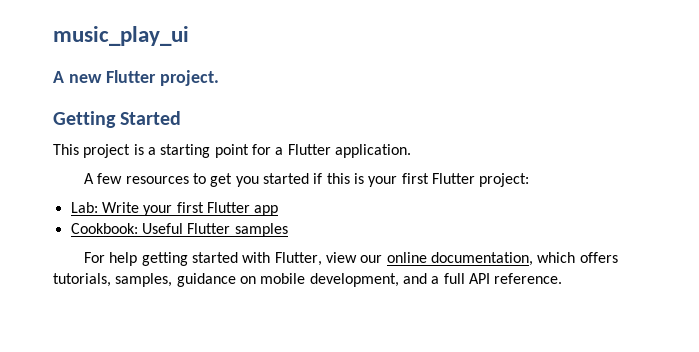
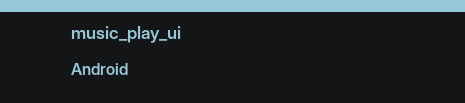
- A new Flutter project.
- Getting Started
- This project is a starting point for a Flutter application.
- A few resources to get you started if this is your first Flutter project:
- Lab: Write your first Flutter app
- Cookbook: Useful Flutter samples
- For help getting started with Flutter, view our online documentation, which offers tutorials, samples, guidance on mobile development, and a full API reference.
+ Android

